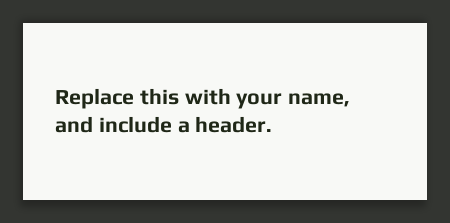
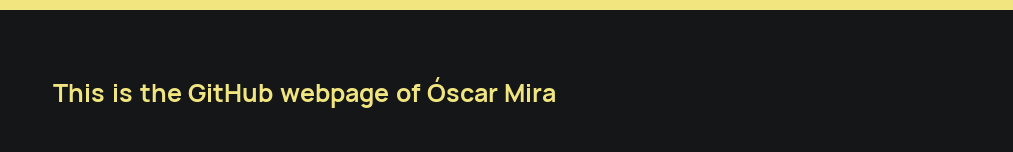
- Replace this with your name, and include a header.
+ This is the GitHub webpage of Óscar Mira

